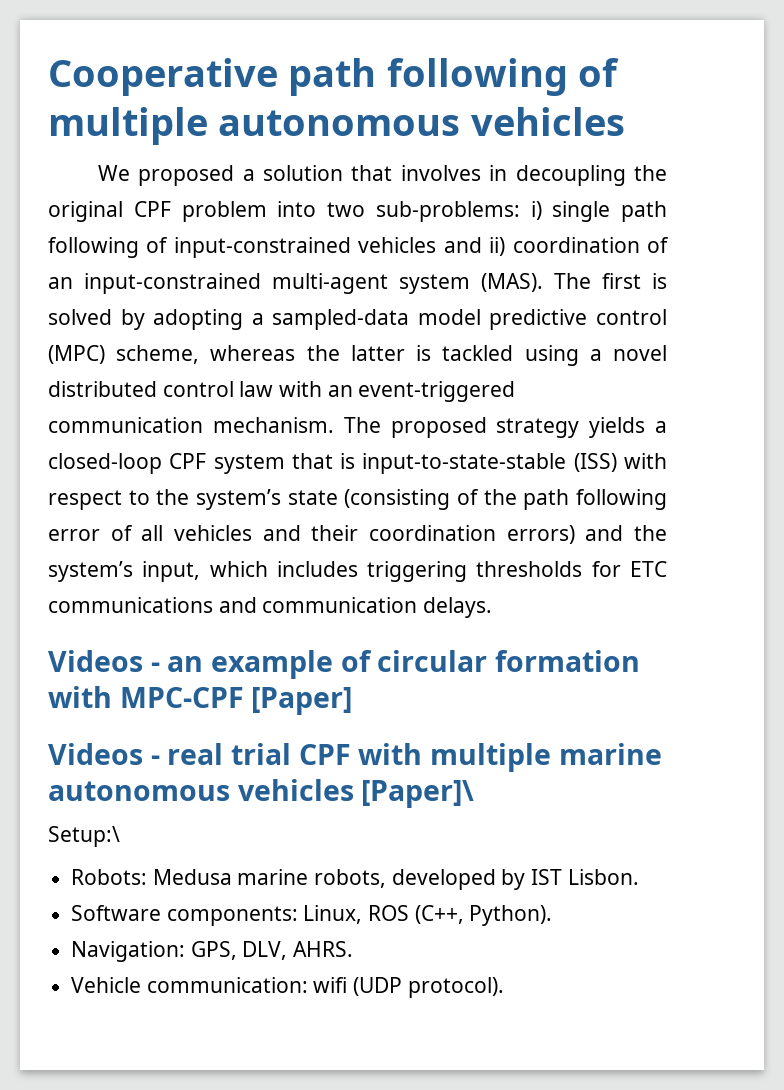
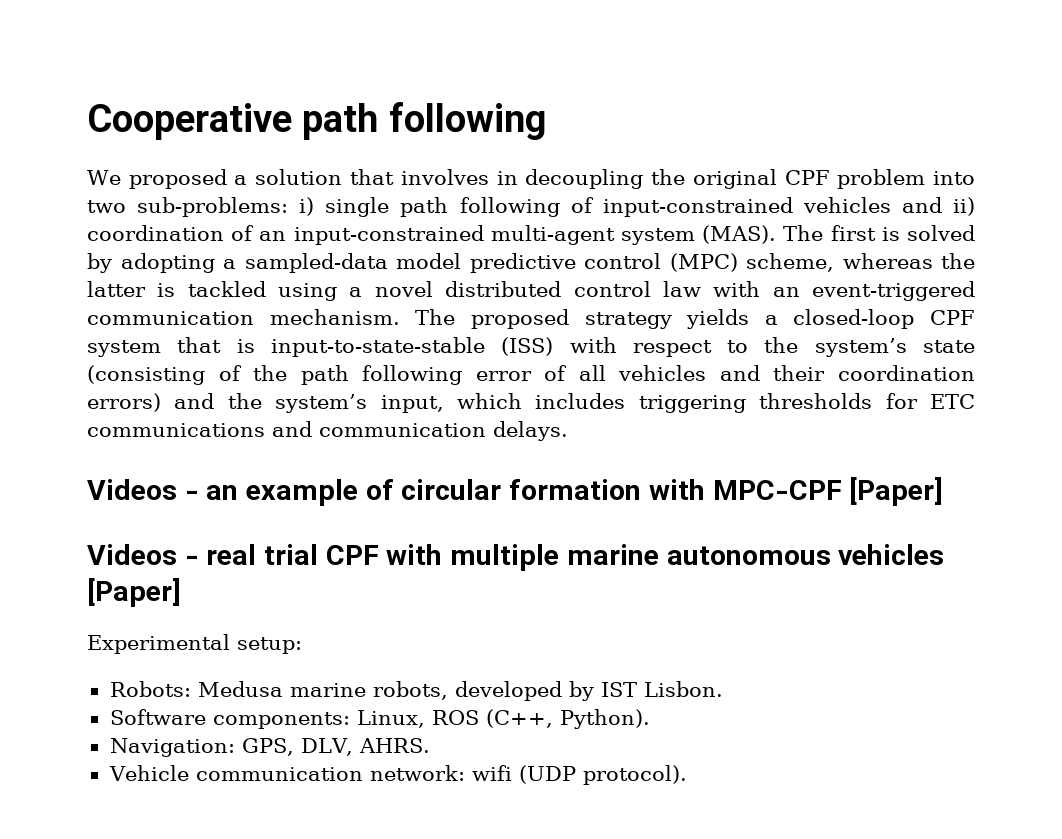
- Cooperative path following of multiple autonomous vehicles
+ Cooperative path following
- Videos - real trial CPF with multiple marine autonomous vehicles [Paper]\
- Setup:\
+ Videos - real trial CPF with multiple marine autonomous vehicles [Paper]
+ Experimental setup:
- Vehicle communication: wifi (UDP protocol).
+ Vehicle communication network: wifi (UDP protocol).

